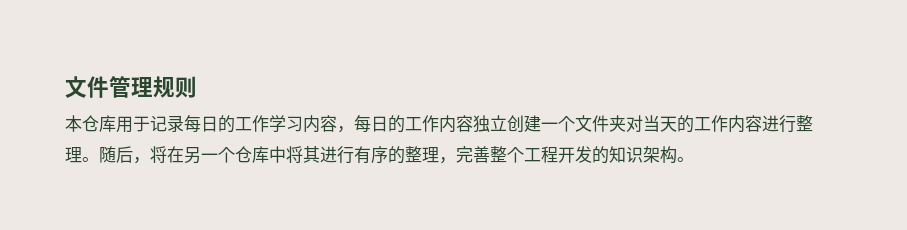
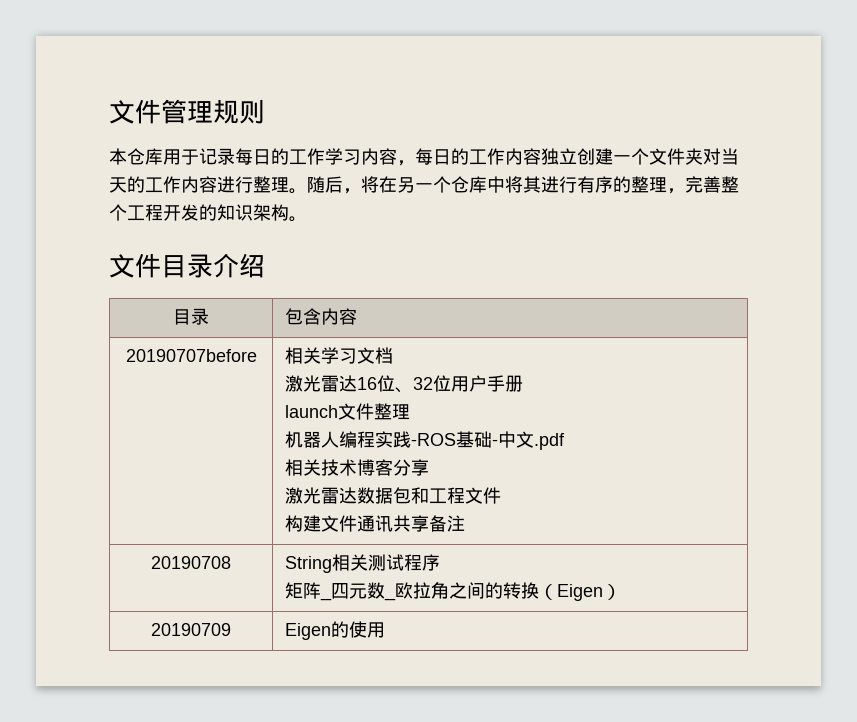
+ 文件目录介绍
+ 目录 | 包含内容
+ 20190707before | 相关学习文档
+ 激光雷达16位、32位用户手册
+ launch文件整理
+ 机器人编程实践-ROS基础-中文.pdf
+ 相关技术博客分享
+ 激光雷达数据包和工程文件
+ 构建文件通讯共享备注
+ 20190708 | String相关测试程序
+ 矩阵_四元数_欧拉角之间的转换（Eigen）
+ 20190709 | Eigen的使用

